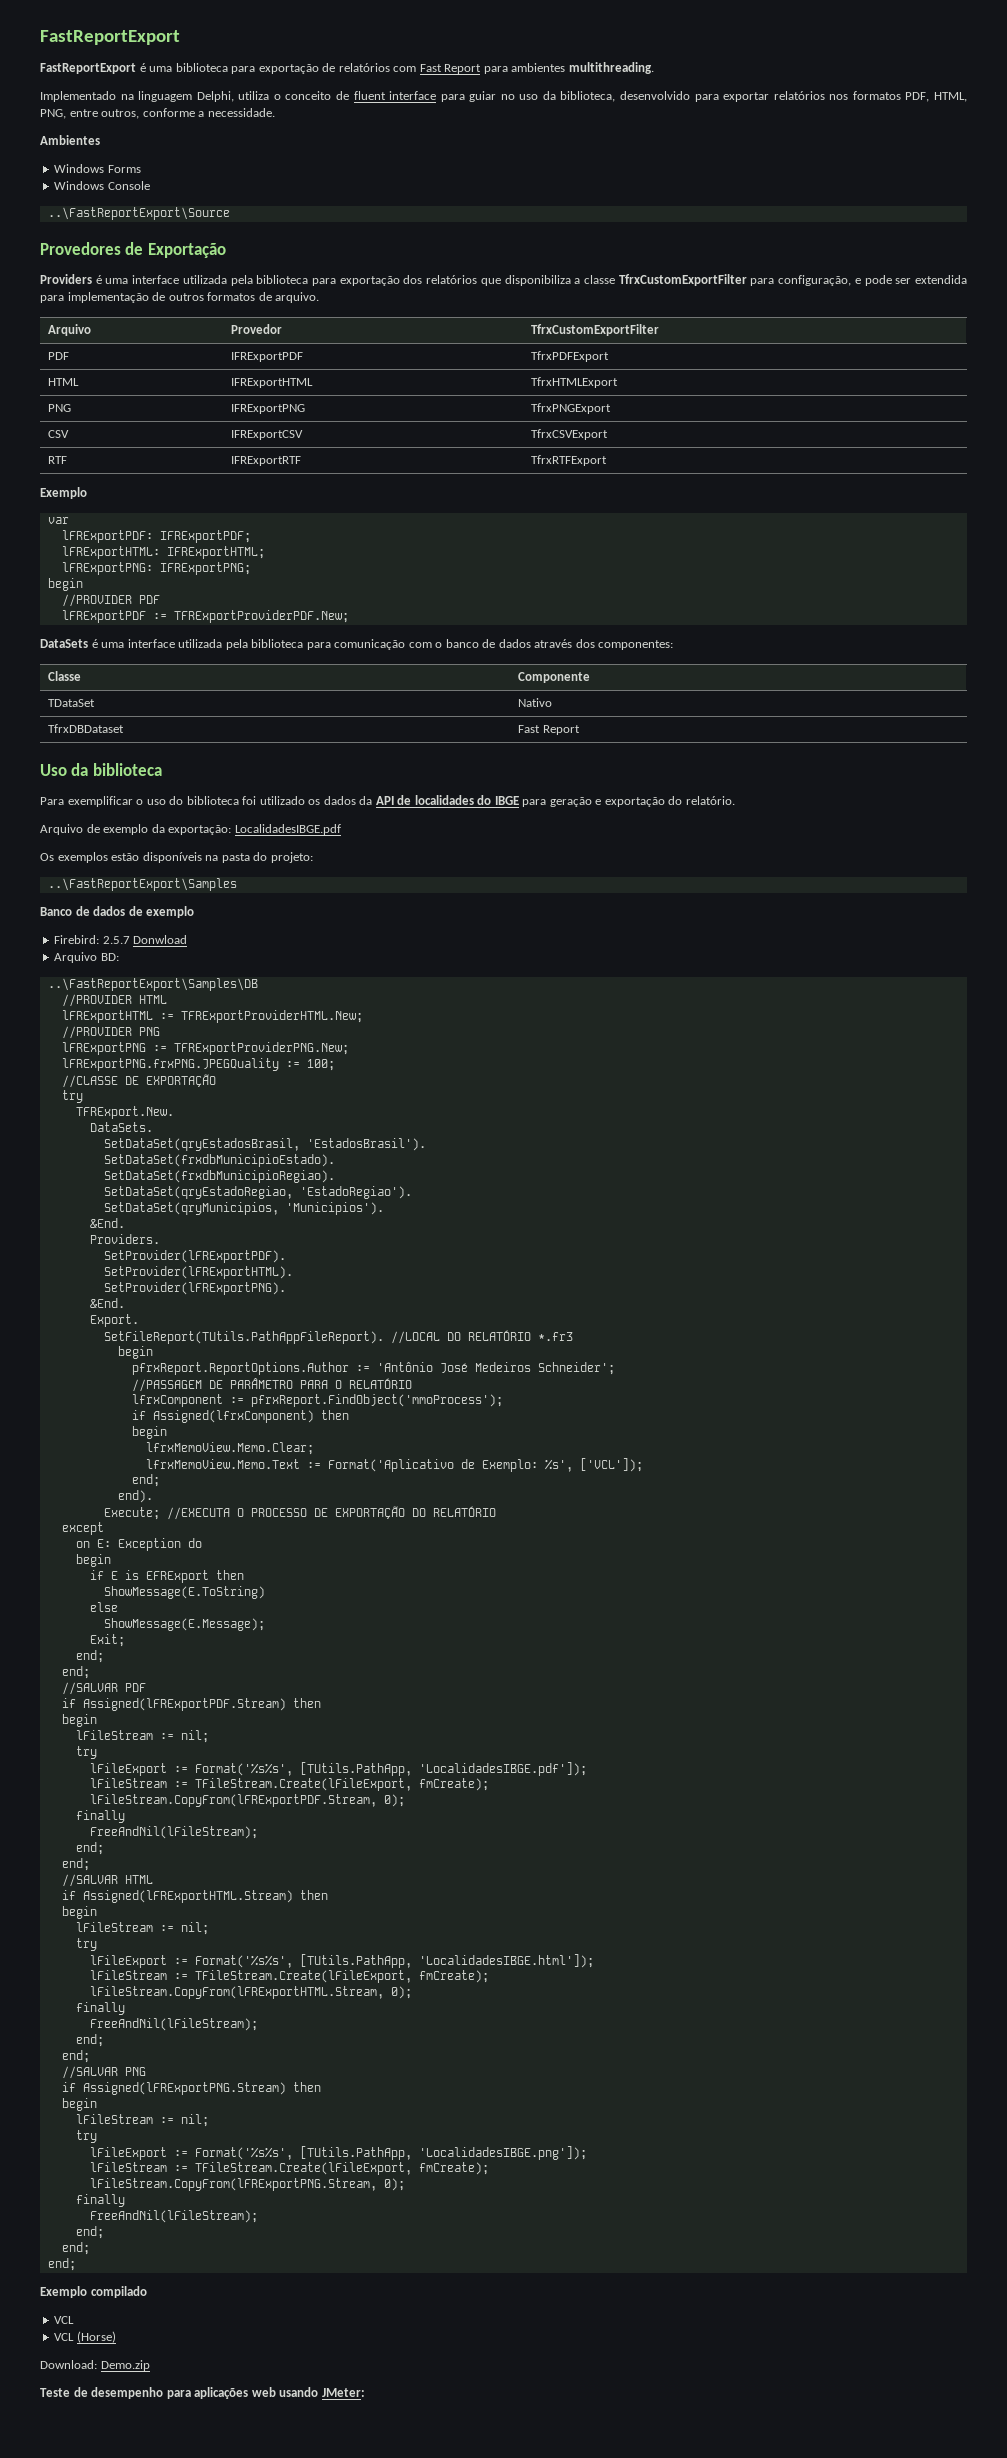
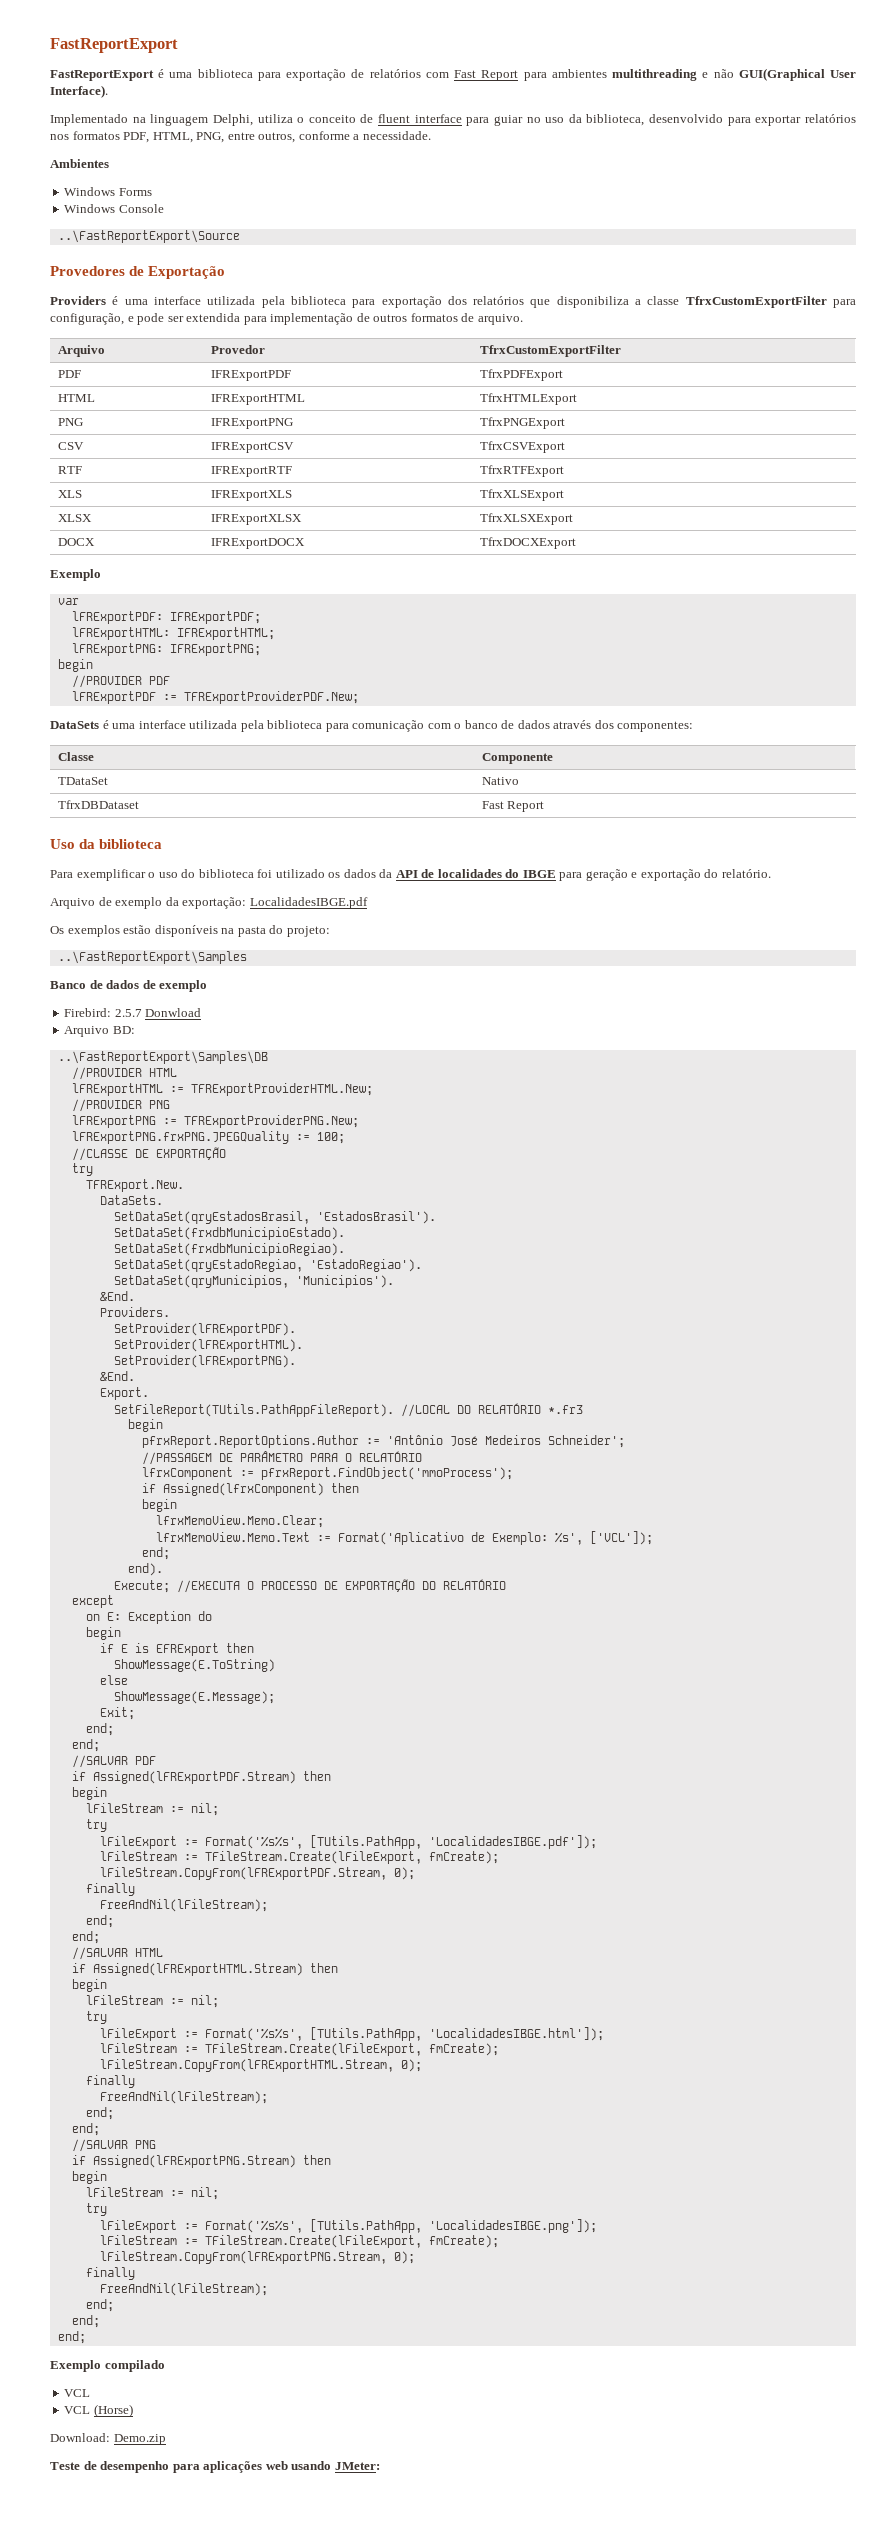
- FastReportExport é uma biblioteca para exportação de relatórios com Fast Report para ambientes multithreading.
+ FastReportExport é uma biblioteca para exportação de relatórios com Fast Report para ambientes multithreading e não GUI(Graphical User Interface).
+ XLS | IFRExportXLS | TfrxXLSExport
+ XLSX | IFRExportXLSX | TfrxXLSXExport
+ DOCX | IFRExportDOCX | TfrxDOCXExport

